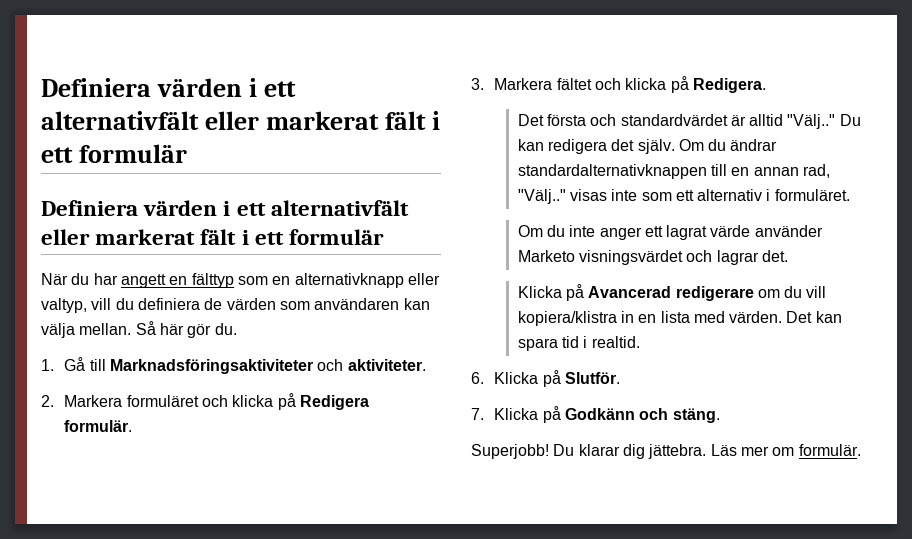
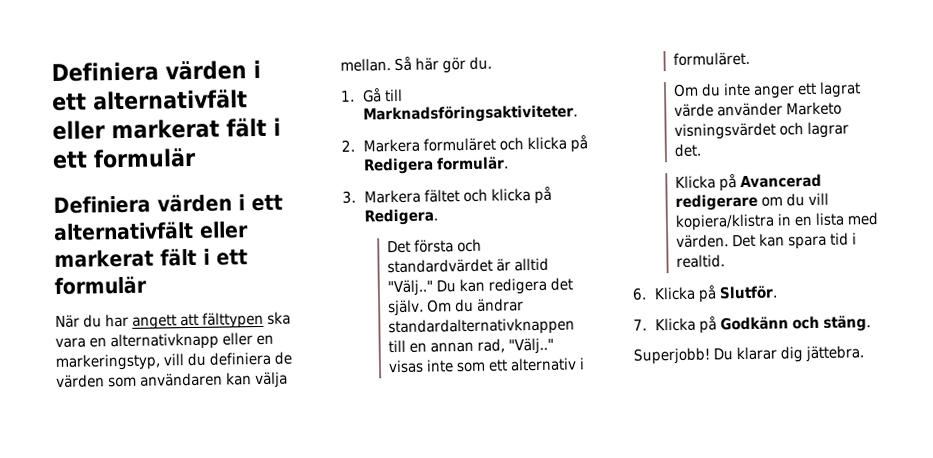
- När du har angett en fälttyp som en alternativknapp eller valtyp, vill du definiera de värden som användaren kan välja mellan.
+ När du har angett att fälttypen ska vara en alternativknapp eller en markeringstyp, vill du definiera de värden som användaren kan välja mellan.
- 1. Gå till Marknadsföringsaktiviteter och aktiviteter.
+ 1. Gå till Marknadsföringsaktiviteter.
- Läs mer om formulär.

